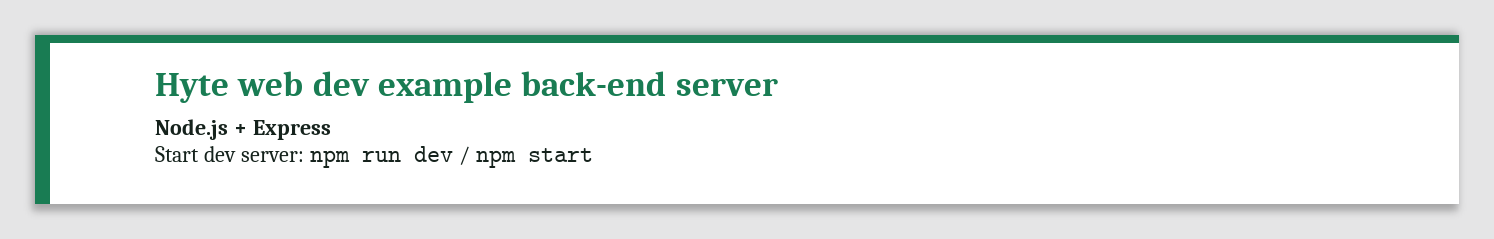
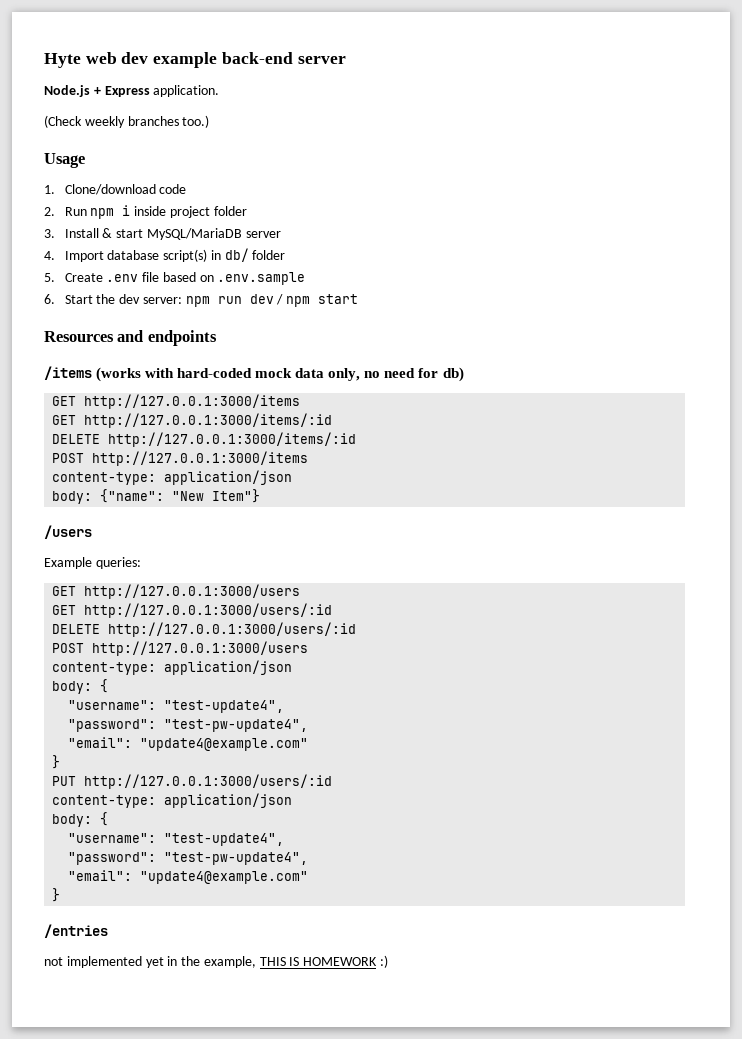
- Node.js + Express
- Start dev server: npm run dev / npm start
+ Node.js + Express application.
+ (Check weekly branches too.)
+ Usage
+ 1. Clone/download code
+ 2. Run npm i inside project folder
+ 3. Install & start MySQL/MariaDB server
+ 4. Import database script(s) in db/ folder
+ 5. Create .env file based on .env.sample
+ 6. Start the dev server: npm run dev / npm start
+ Resources and endpoints
+ /items (works with hard-coded mock data only, no need for db)
+ GET http://127.0.0.1:3000/items
+ GET http://127.0.0.1:3000/items/:id
+ DELETE http://127.0.0.1:3000/items/:id
+ POST http://127.0.0.1:3000/items
+ content-type: application/json
+ body: {"name": "New Item"}
+ /users
+ Example queries:
+ GET http://127.0.0.1:3000/users
+ GET http://127.0.0.1:3000/users/:id
+ DELETE http://127.0.0.1:3000/users/:id
+ POST http://127.0.0.1:3000/users
+ content-type: application/json
+ body: {
+ "username": "test-update4",
+ "password": "test-pw-update4",
+ "email": "update4@example.com"
+ }
+ PUT http://127.0.0.1:3000/users/:id
+ content-type: application/json
+ body: {
+ "username": "test-update4",
+ "password": "test-pw-update4",
+ "email": "update4@example.com"
+ }
+ /entries
+ not implemented yet in the example, THIS IS HOMEWORK :)

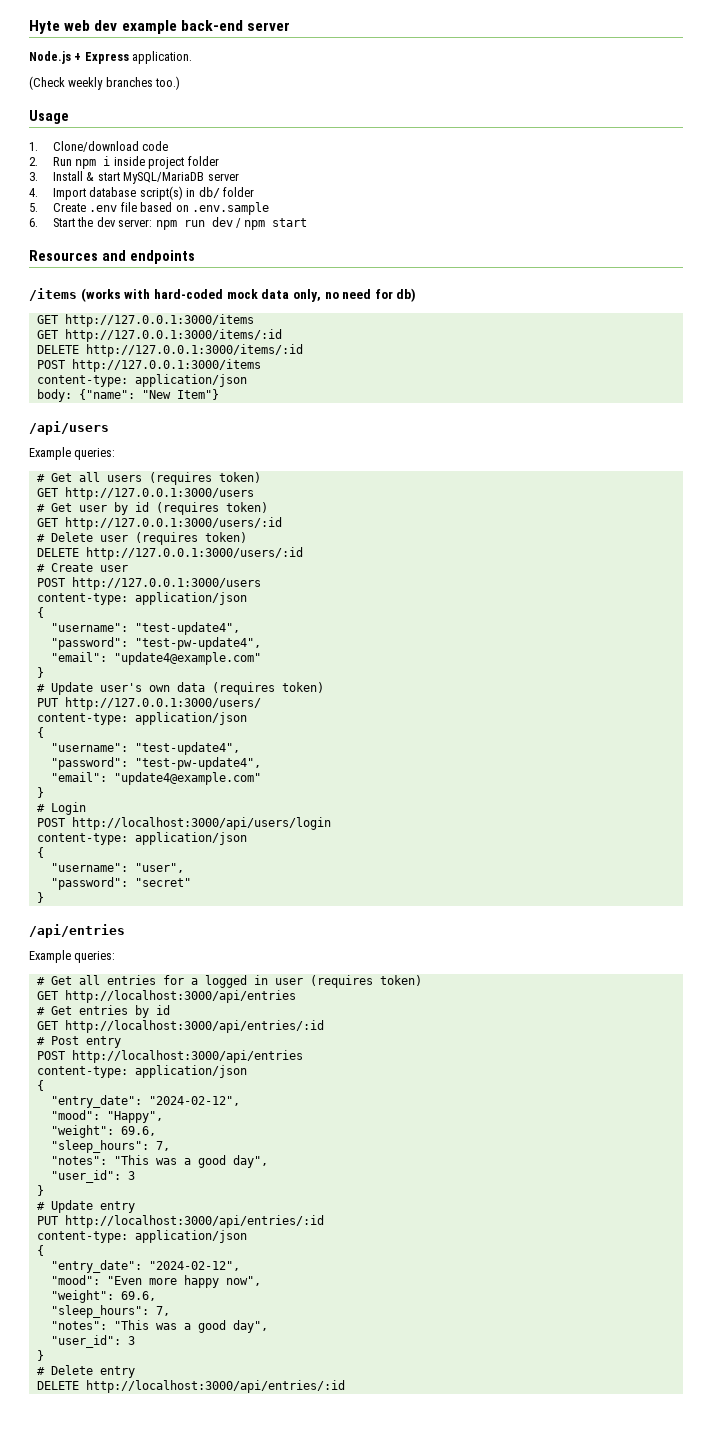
- /users
+ /api/users
  Example queries:
+ # Get all users (requires token)
  GET http://127.0.0.1:3000/users
+ # Get user by id (requires token)
  GET http://127.0.0.1:3000/users/:id
+ # Delete user (requires token)
+ # Create user
  POST http://127.0.0.1:3000/users
  content-type: application/json
- body: {
+ {
  "username": "test-update4",
  "password": "test-pw-update4",
  "email": "update4@example.com"
  }
- PUT http://127.0.0.1:3000/users/:id
+ # Update user's own data (requires token)
+ PUT http://127.0.0.1:3000/users/
  content-type: application/json
- body: {
+ {
  "username": "test-update4",
  "password": "test-pw-update4",
  "email": "update4@example.com"
  }
- /entries
- not implemented yet in the example, THIS IS HOMEWORK :)
+ # Login
+ POST http://localhost:3000/api/users/login
+ content-type: application/json
+ {
+ "username": "user",
+ "password": "secret"
+ }
+ /api/entries
+ Example queries:
+ # Get all entries for a logged in user (requires token)
+ GET http://localhost:3000/api/entries
+ # Get entries by id
+ GET http://localhost:3000/api/entries/:id
+ # Post entry
+ POST http://localhost:3000/api/entries
+ content-type: application/json
+ {
+ "entry_date": "2024-02-12",
+ "mood": "Happy",
+ "weight": 69.6,
+ "sleep_hours": 7,
+ "notes": "This was a good day",
+ "user_id": 3
+ }
+ # Update entry
+ PUT http://localhost:3000/api/entries/:id
+ content-type: application/json
+ {
+ "entry_date": "2024-02-12",
+ "mood": "Even more happy now",
+ "weight": 69.6,
+ "sleep_hours": 7,
+ "notes": "This was a good day",
+ "user_id": 3
+ }
+ # Delete entry
+ DELETE http://localhost:3000/api/entries/:id

